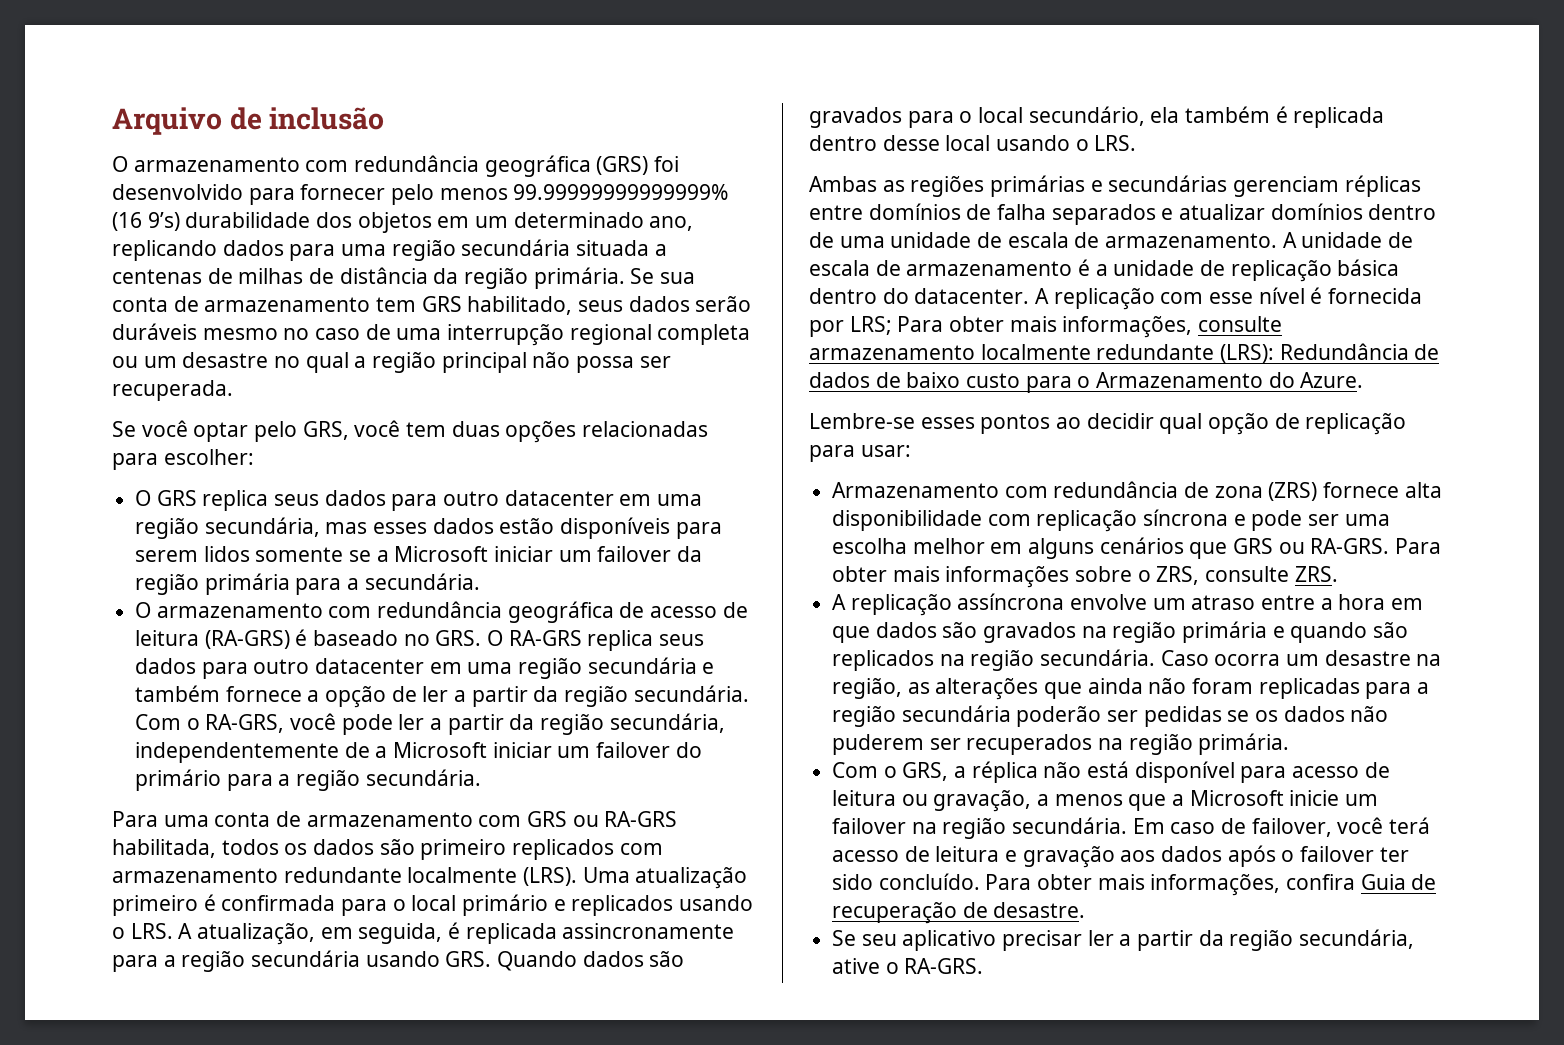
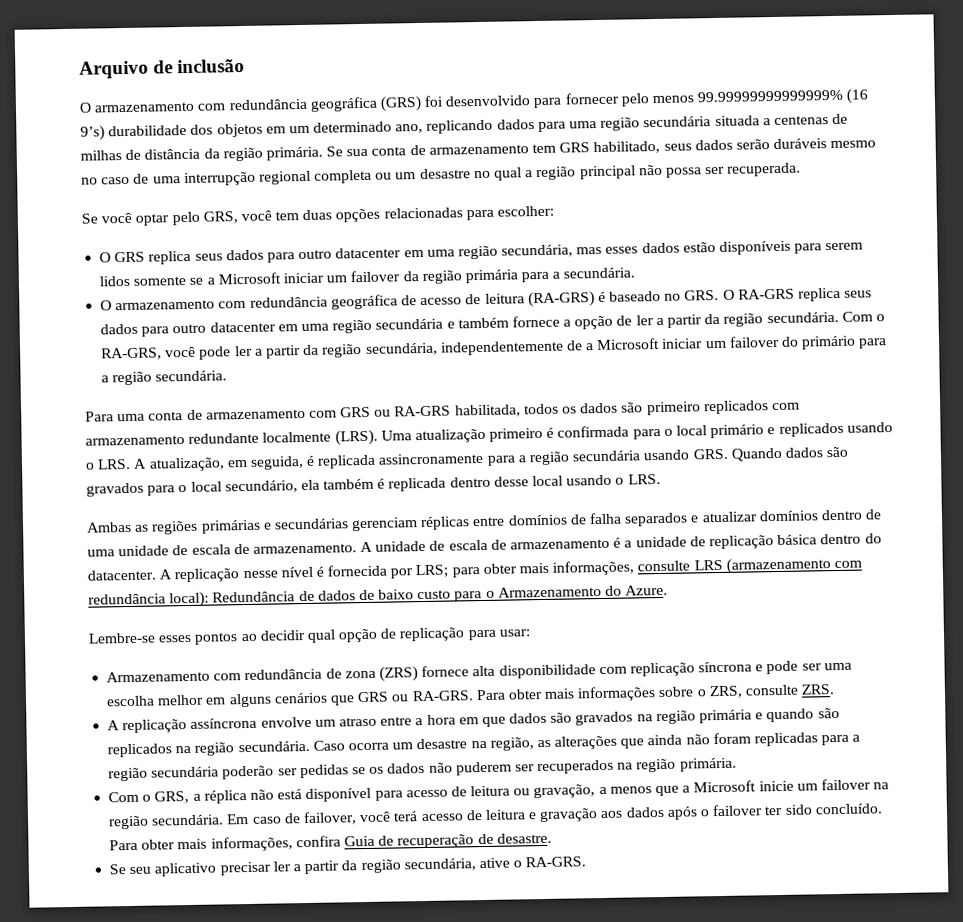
- A replicação com esse nível é fornecida por LRS; Para obter mais informações, consulte armazenamento localmente redundante (LRS): Redundância de dados de baixo custo para o Armazenamento do Azure.
+ A replicação nesse nível é fornecida por LRS; para obter mais informações, consulte LRS (armazenamento com redundância local): Redundância de dados de baixo custo para o Armazenamento do Azure.

